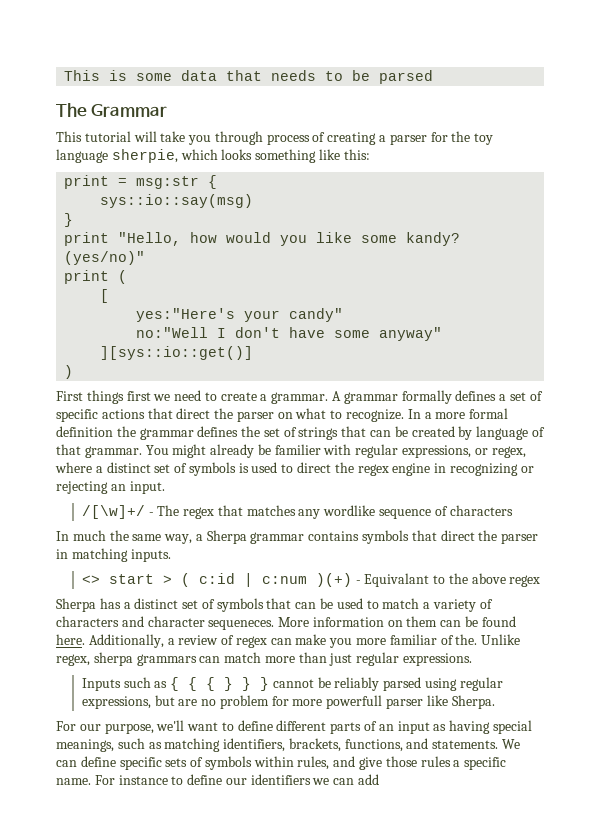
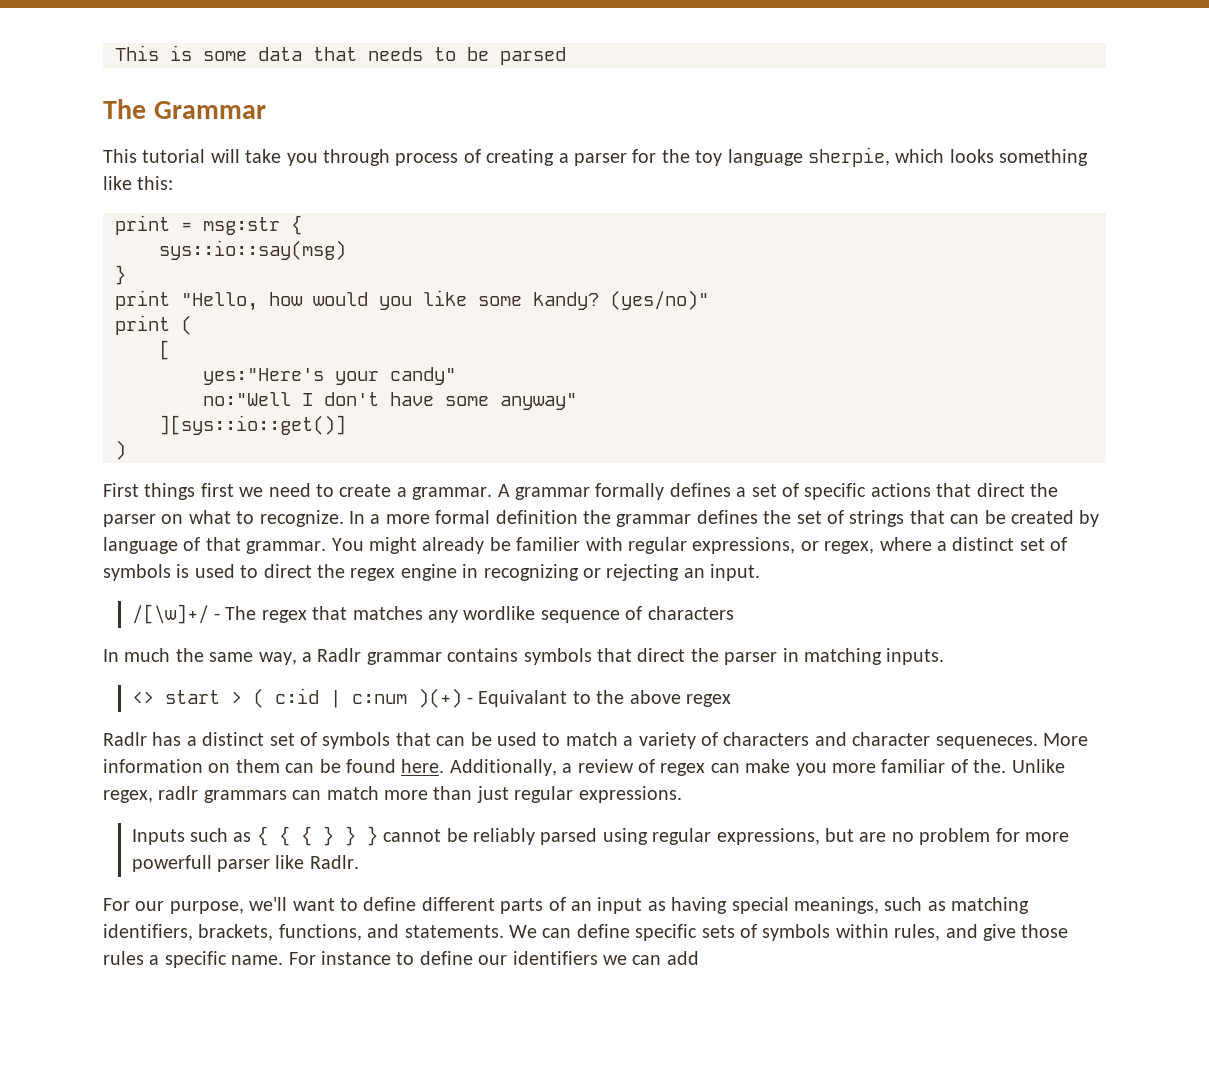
- In much the same way, a Sherpa grammar contains symbols that direct the parser in matching inputs.
+ In much the same way, a Radlr grammar contains symbols that direct the parser in matching inputs.
- Sherpa has a distinct set of symbols that can be used to match a variety of characters and character sequeneces.
+ Radlr has a distinct set of symbols that can be used to match a variety of characters and character sequeneces.
- Unlike regex, sherpa grammars can match more than just regular expressions.
+ Unlike regex, radlr grammars can match more than just regular expressions.
- Inputs such as { { { } } } cannot be reliably parsed using regular expressions, but are no problem for more powerfull parser like Sherpa.
+ Inputs such as { { { } } } cannot be reliably parsed using regular expressions, but are no problem for more powerfull parser like Radlr.

